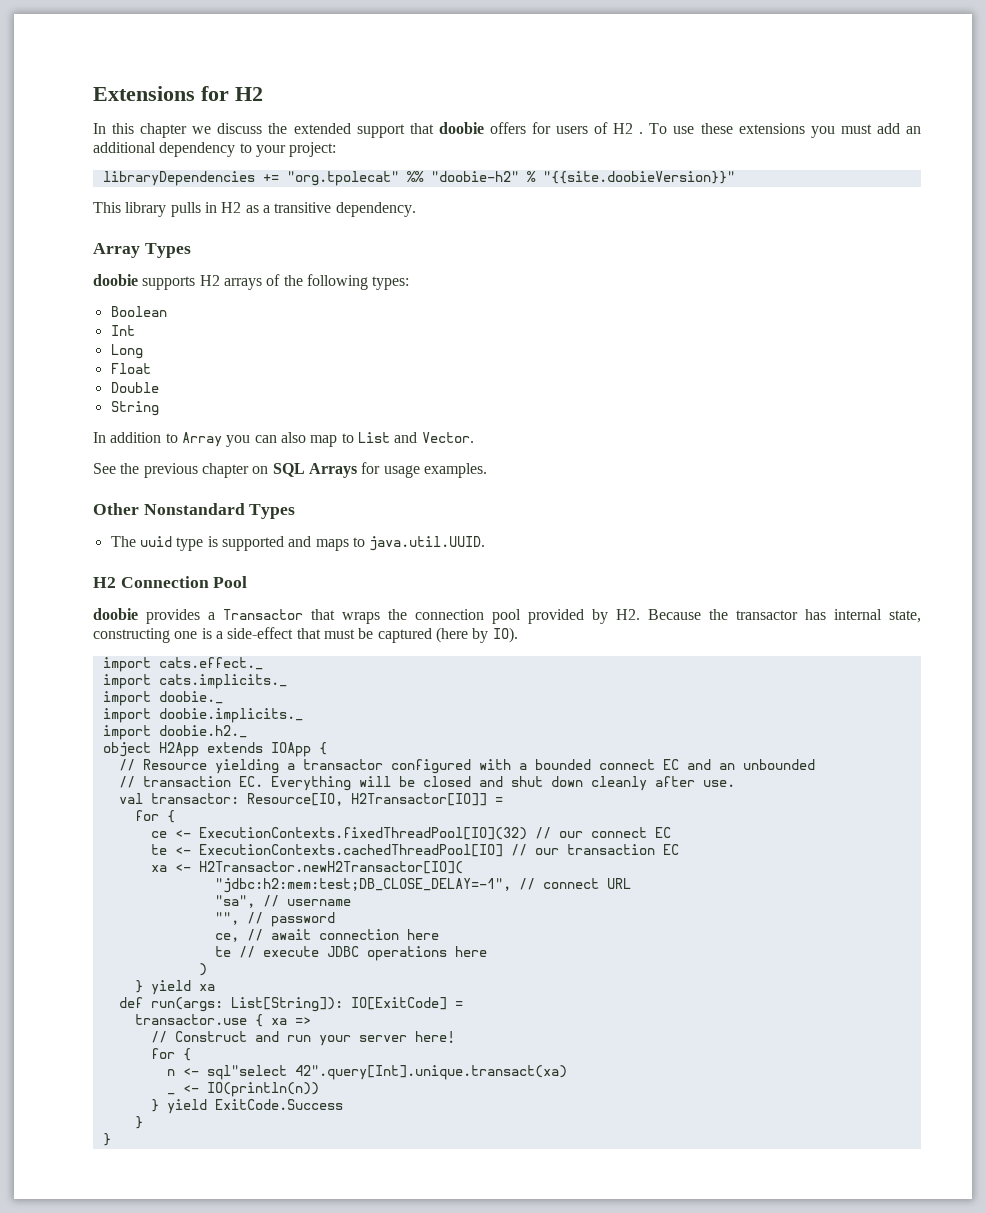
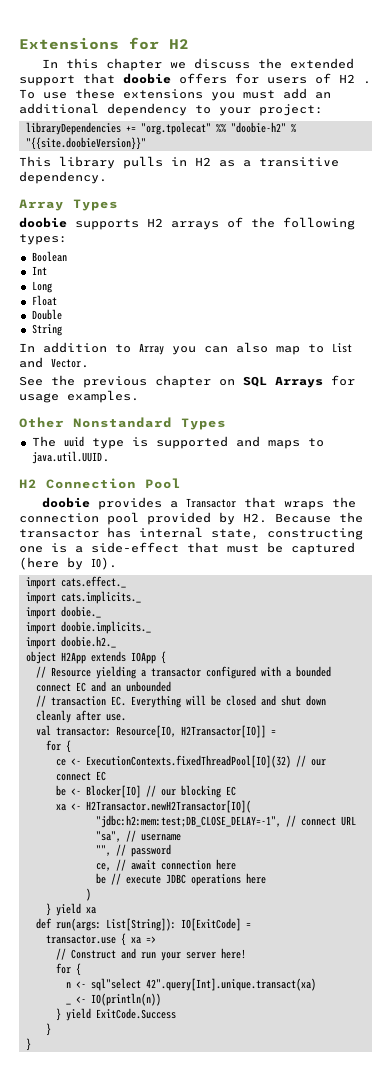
- te <- ExecutionContexts.cachedThreadPool[IO] // our transaction EC
+ be <- Blocker[IO] // our blocking EC
- te // execute JDBC operations here
+ be // execute JDBC operations here

